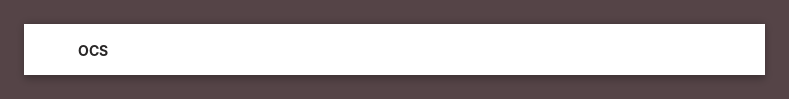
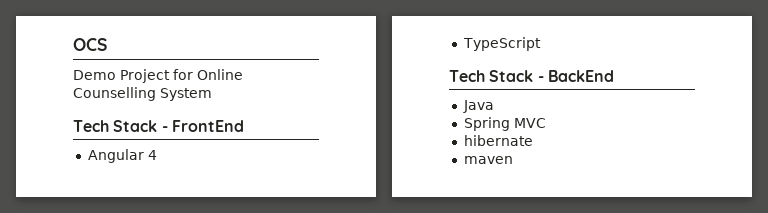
+ Demo Project for Online Counselling System
+ Tech Stack - FrontEnd
+ Angular 4
+ TypeScript
+ Tech Stack - BackEnd
+ Java
+ Spring MVC
+ hibernate
+ maven

